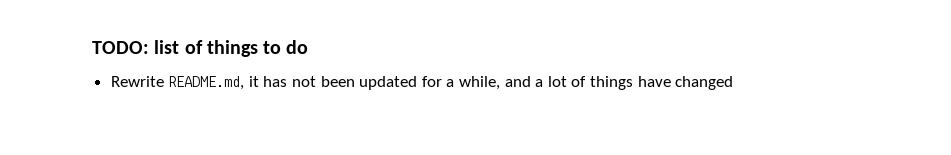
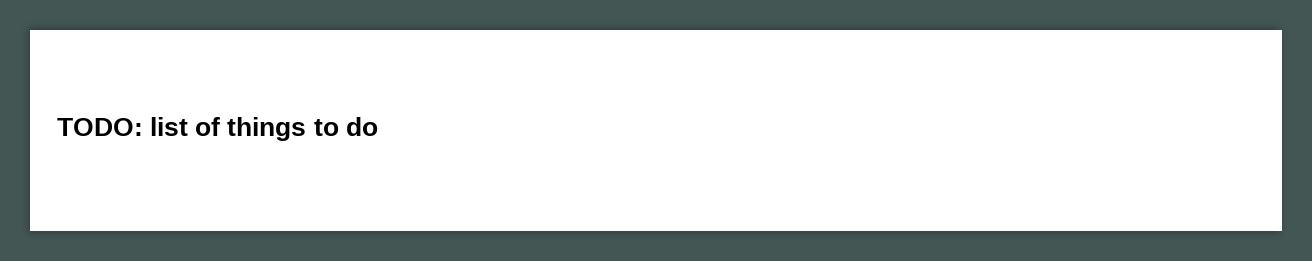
- Rewrite README.md, it has not been updated for a while, and a lot of things have changed

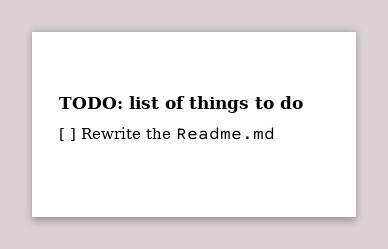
+ [ ] Rewrite the Readme.md

